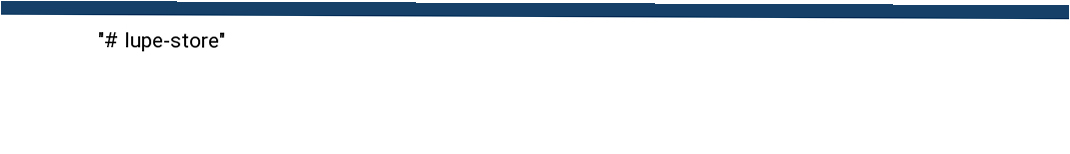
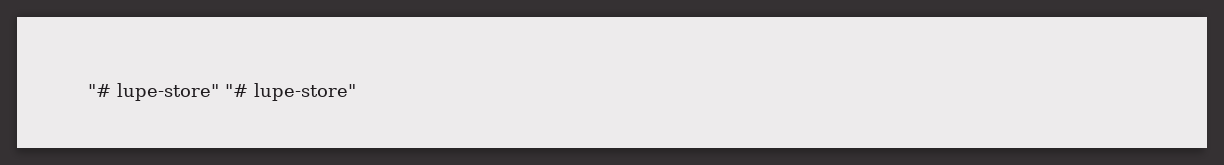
- "# lupe-store"
+ "# lupe-store" "# lupe-store"

